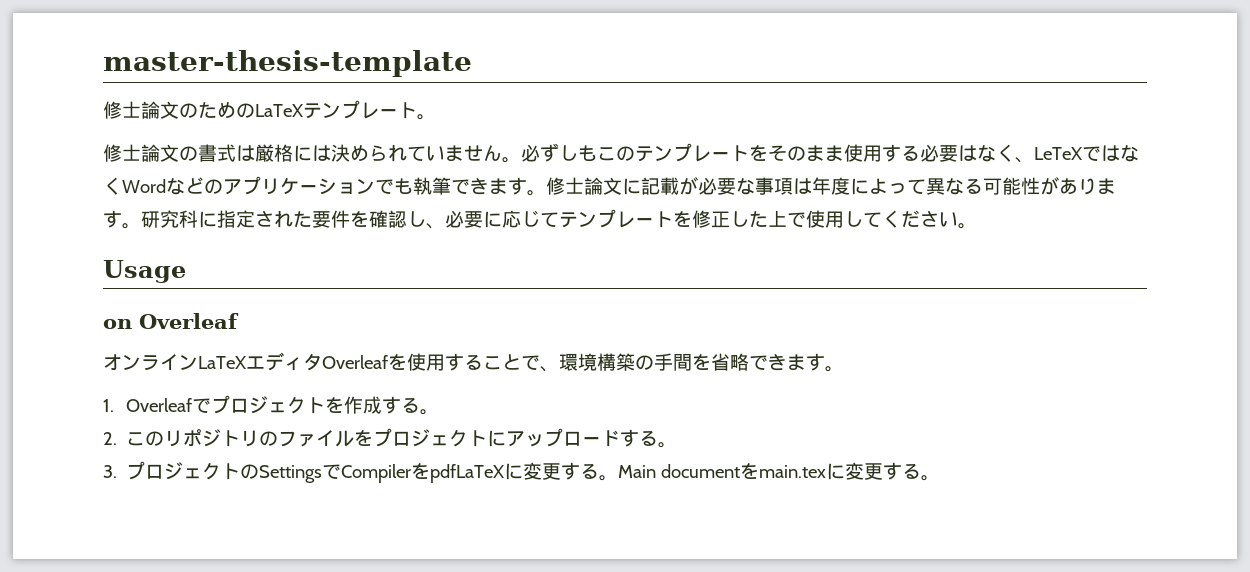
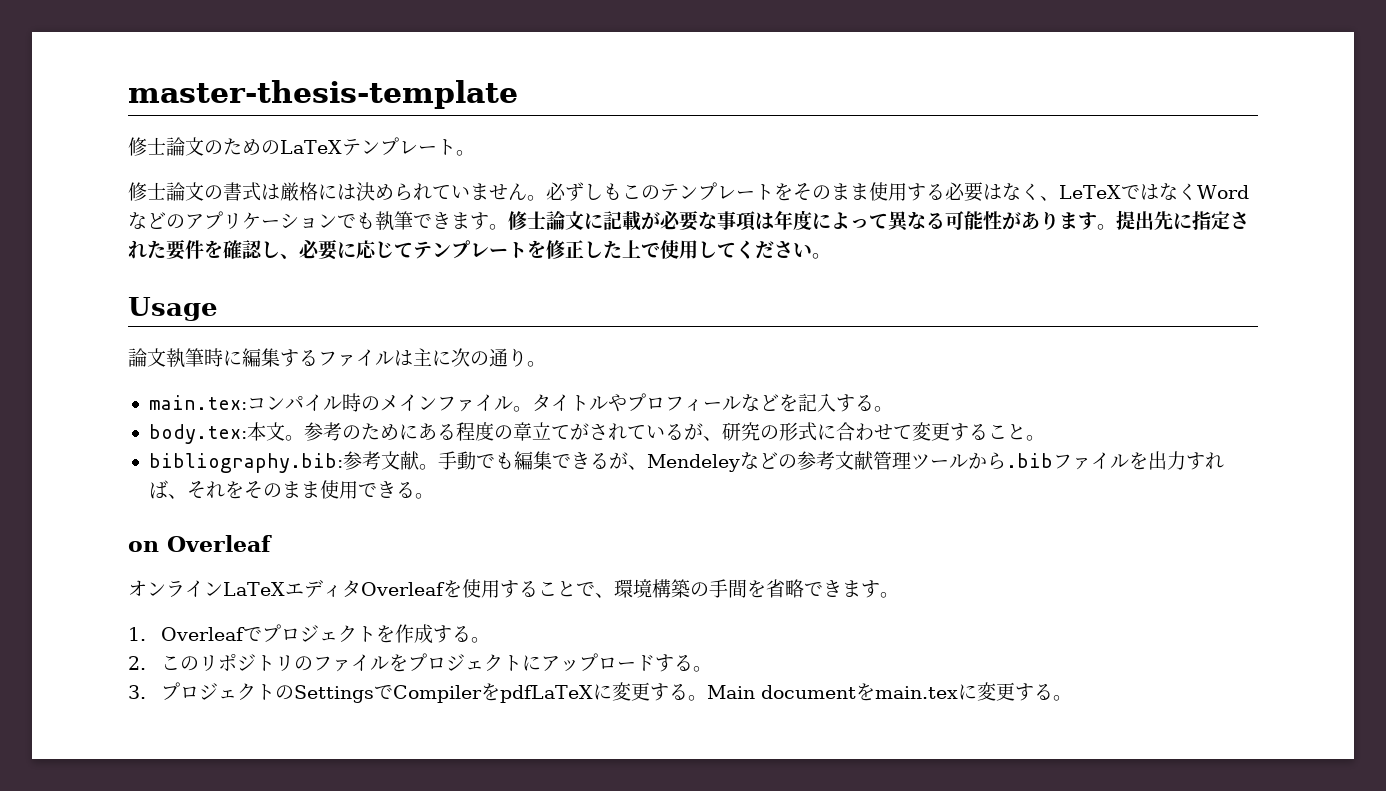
- 研究科に指定された要件を確認し、必要に応じてテンプレートを修正した上で使用してください。
+ 提出先に指定された要件を確認し、必要に応じてテンプレートを修正した上で使用してください。
+ 論文執筆時に編集するファイルは主に次の通り。
+ main.tex:コンパイル時のメインファイル。タイトルやプロフィールなどを記入する。
+ body.tex:本文。参考のためにある程度の章立てがされているが、研究の形式に合わせて変更すること。
+ bibliography.bib:参考文献。手動でも編集できるが、Mendeleyなどの参考文献管理ツールから.bibファイルを出力すれば、それをそのまま使用できる。

